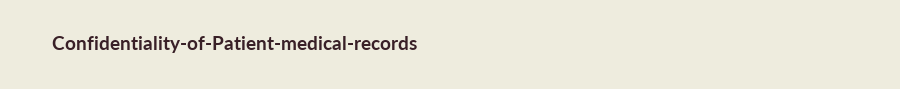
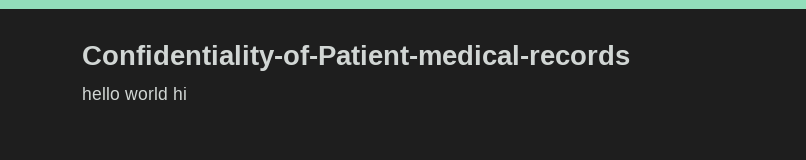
+ hello world hi

